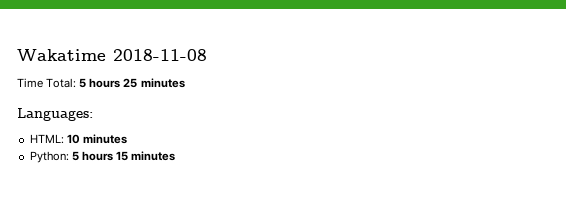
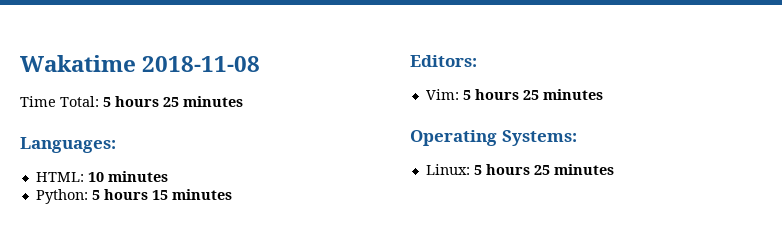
+ Editors:
+ Vim: 5 hours 25 minutes
+ Operating Systems:
+ Linux: 5 hours 25 minutes

